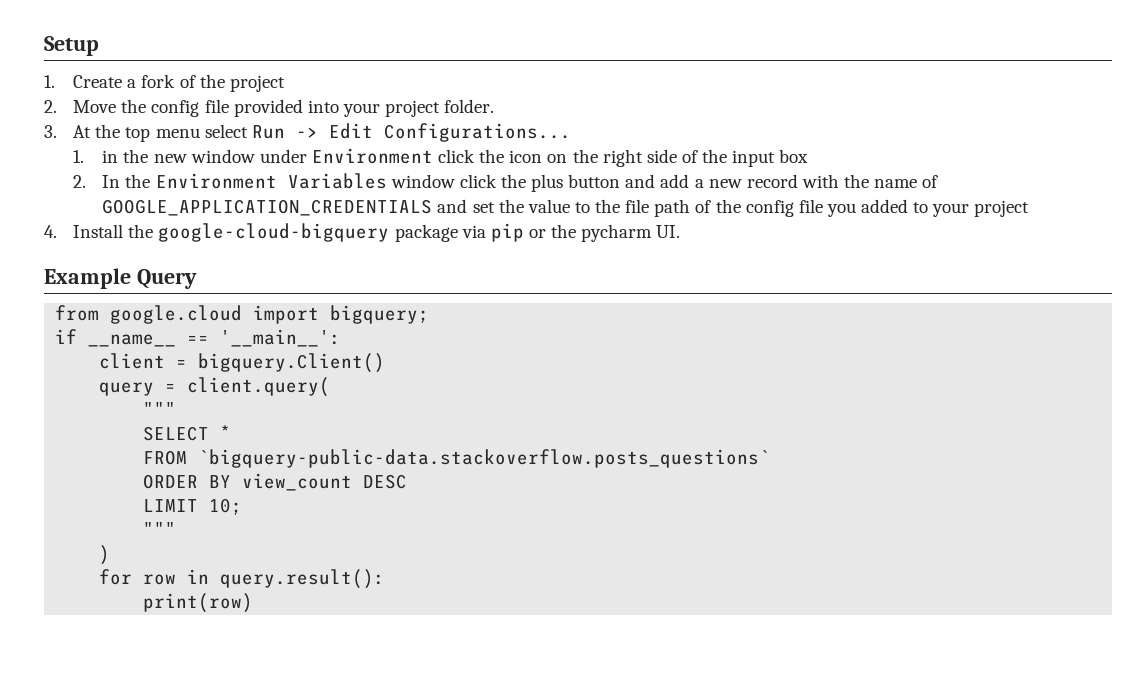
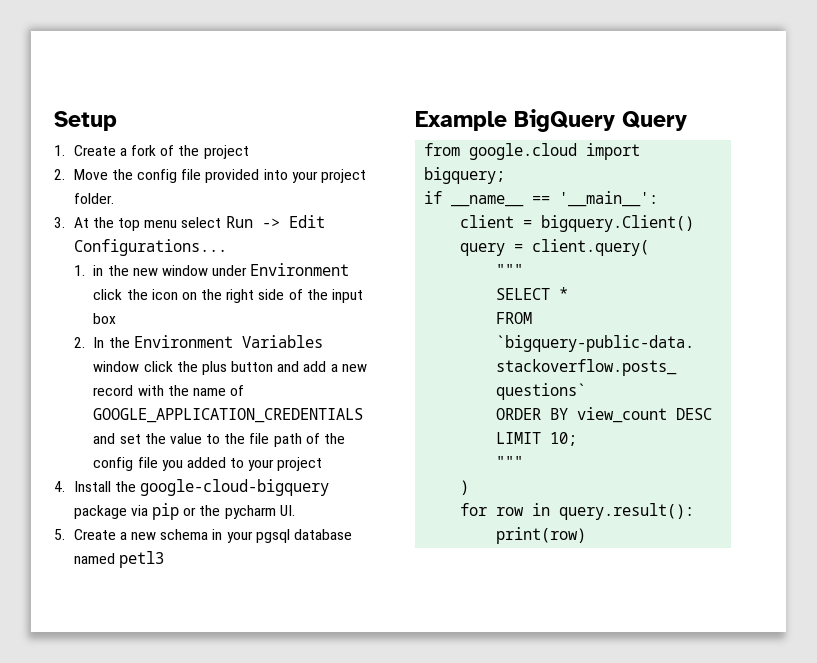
+ 5. Create a new schema in your pgsql database named petl3
- Example Query
+ Example BigQuery Query

